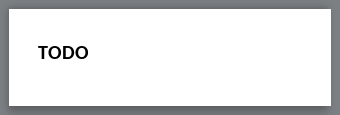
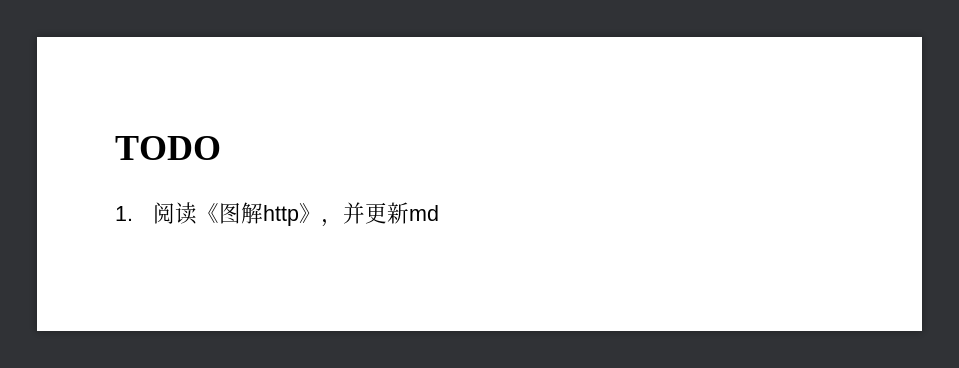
+ 1.阅读《图解http》，并更新md

